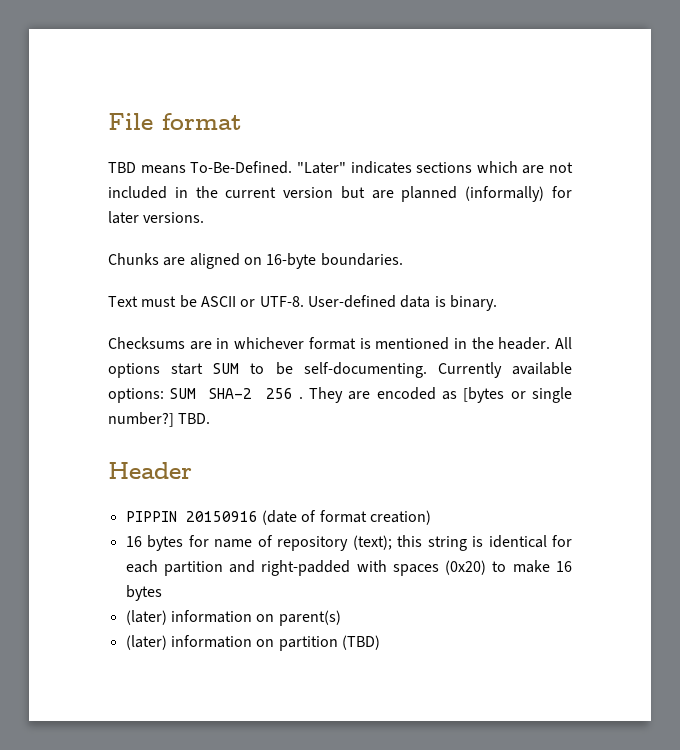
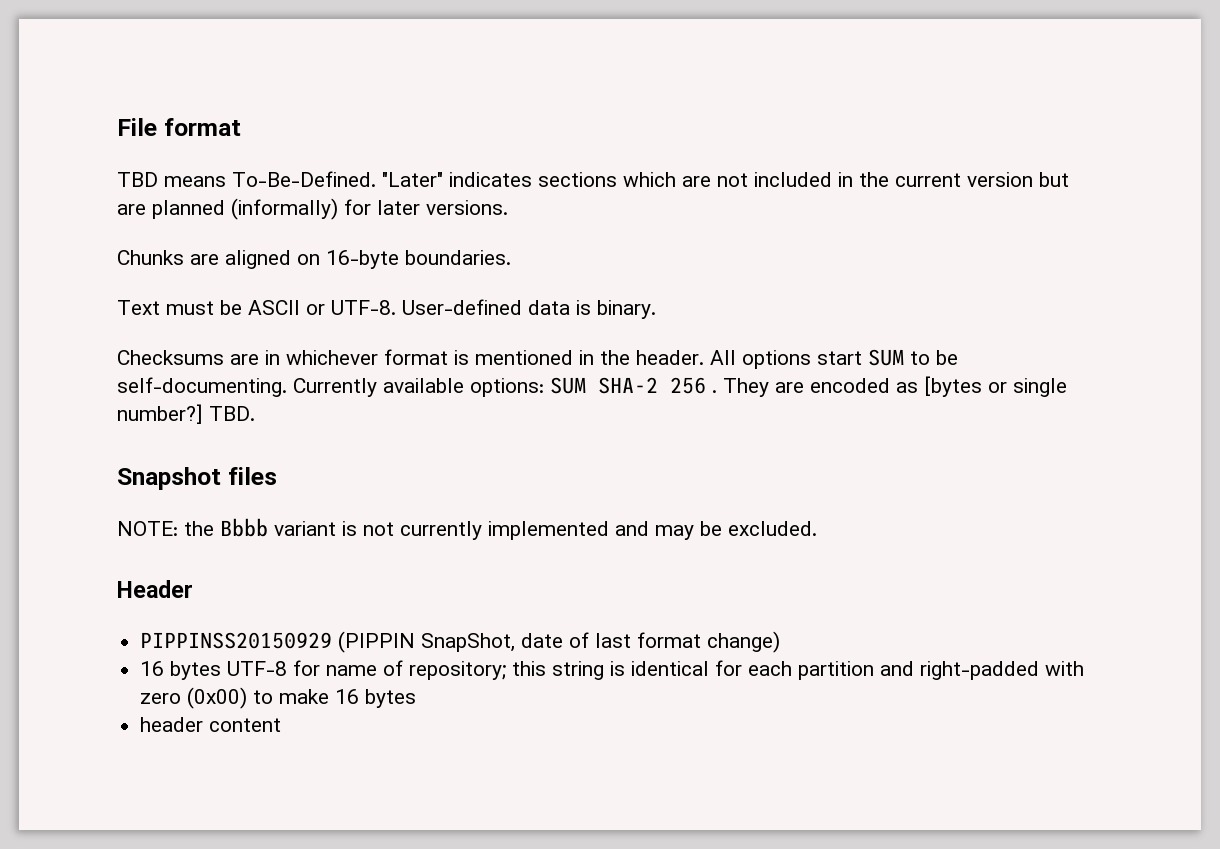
+ Snapshot files
+ NOTE: the Bbbb variant is not currently implemented and may be excluded.
  Header
- PIPPIN 20150916 (date of format creation)
- 16 bytes for name of repository (text); this string is identical for each partition and right-padded with spaces (0x20) to make 16 bytes
+ PIPPINSS20150929 (PIPPIN SnapShot, date of last format change)
+ 16 bytes UTF-8 for name of repository; this string is identical for each partition and right-padded with zero (0x00) to make 16 bytes
- (later) information on parent(s)
- (later) information on partition (TBD)
+ header content

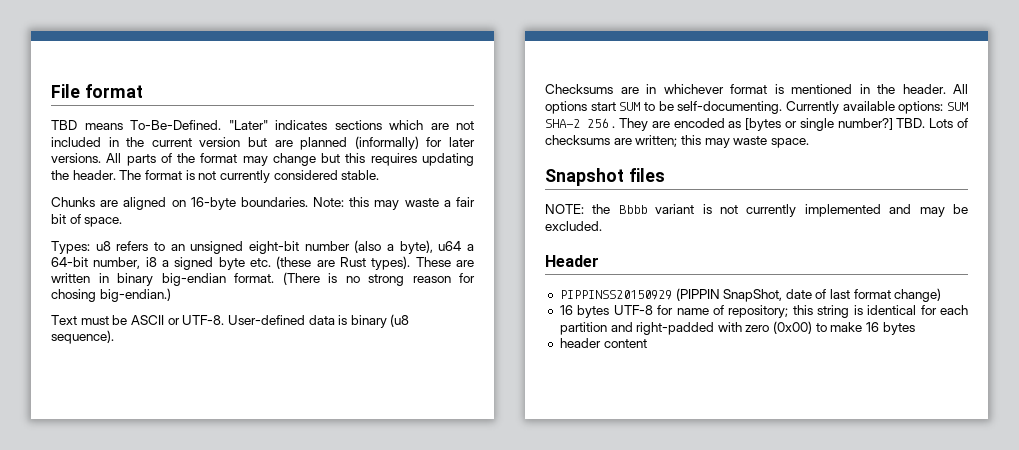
+ All parts of the format may change but this requires updating the header. The format is not currently considered stable.
+ Note: this may waste a fair bit of space.
+ Types: u8 refers to an unsigned eight-bit number (also a byte), u64 a 64-bit number, i8 a signed byte etc. (these are Rust types). These are written in binary big-endian format. (There is no strong reason for chosing big-endian.)
- User-defined data is binary.
+ User-defined data is binary (u8 sequence).
- TBD.
+ TBD. Lots of checksums are written; this may waste space.

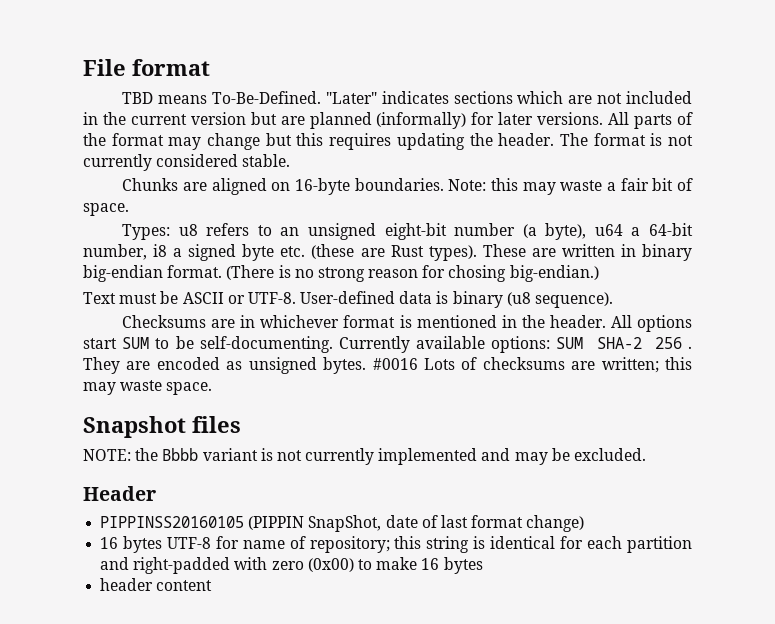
- Types: u8 refers to an unsigned eight-bit number (also a byte), u64 a 64-bit number, i8 a signed byte etc. (these are Rust types).
+ Types: u8 refers to an unsigned eight-bit number (a byte), u64 a 64-bit number, i8 a signed byte etc. (these are Rust types).
- They are encoded as [bytes or single number?] TBD. Lots of checksums are written; this may waste space.
+ They are encoded as unsigned bytes. #0016 Lots of checksums are written; this may waste space.
- PIPPINSS20150929 (PIPPIN SnapShot, date of last format change)
+ PIPPINSS20160105 (PIPPIN SnapShot, date of last format change)

